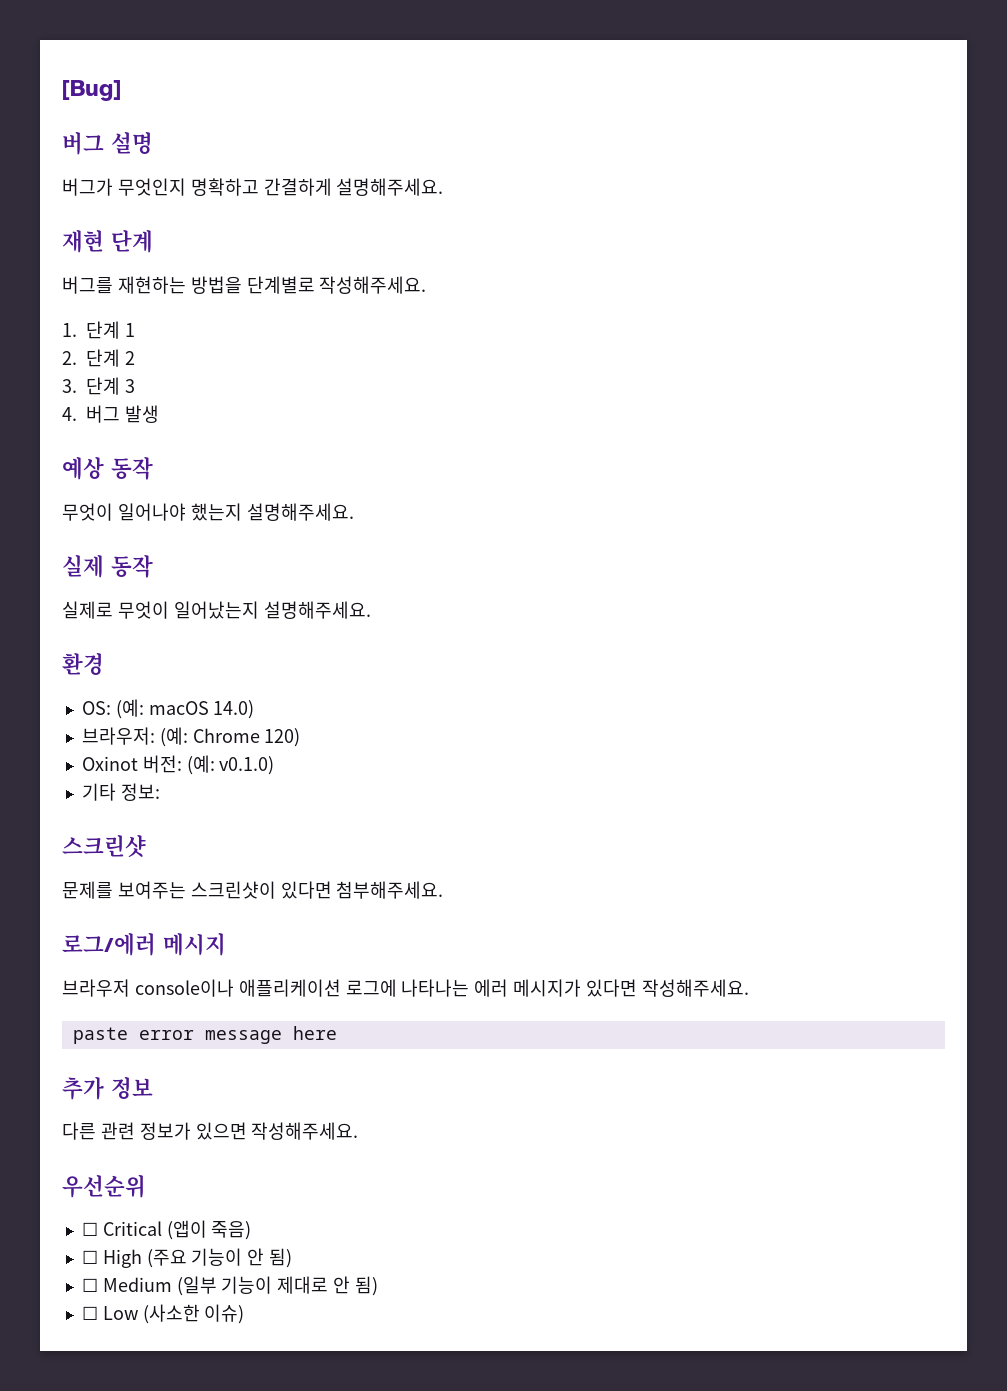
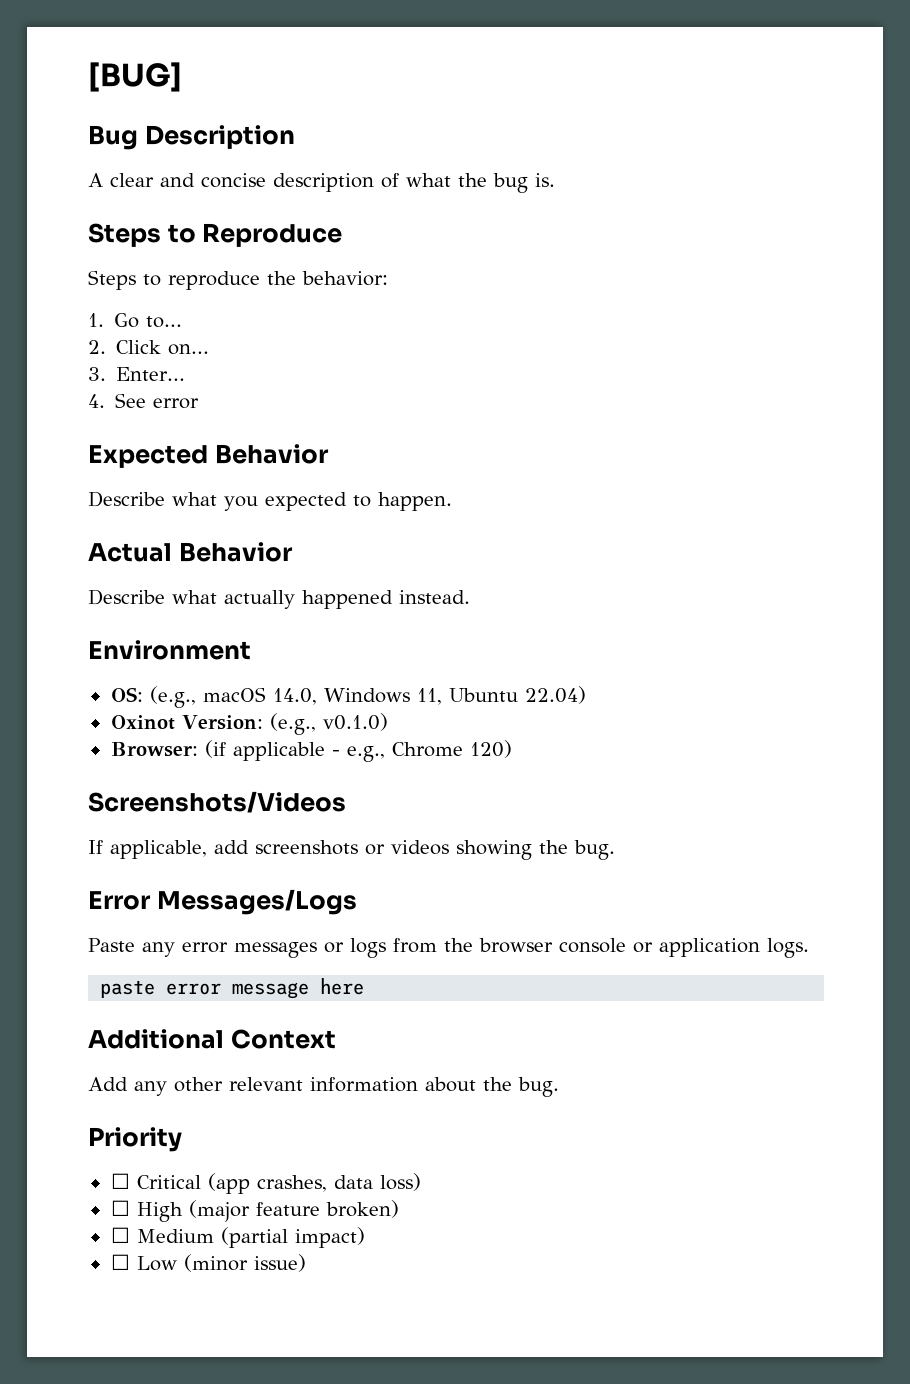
- [Bug]
- 버그 설명
- 버그가 무엇인지 명확하고 간결하게 설명해주세요.
- 재현 단계
- 버그를 재현하는 방법을 단계별로 작성해주세요.
+ [BUG]
+ Bug Description
+ A clear and concise description of what the bug is.
+ Steps to Reproduce
+ Steps to reproduce the behavior:
- 1. 단계 1
+ 1. Go to...
- 2. 단계 2
+ 2. Click on...
- 3. 단계 3
+ 3. Enter...
- 4. 버그 발생
- 예상 동작
- 무엇이 일어나야 했는지 설명해주세요.
- 실제 동작
- 실제로 무엇이 일어났는지 설명해주세요.
- 환경
- OS: (예: macOS 14.0)
- 브라우저: (예: Chrome 120)
- Oxinot 버전: (예: v0.1.0)
- 기타 정보:
- 스크린샷
- 문제를 보여주는 스크린샷이 있다면 첨부해주세요.
- 로그/에러 메시지
- 브라우저 console이나 애플리케이션 로그에 나타나는 에러 메시지가 있다면 작성해주세요.
+ 4. See error
+ Expected Behavior
+ Describe what you expected to happen.
+ Actual Behavior
+ Describe what actually happened instead.
+ Environment
+ OS: (e.g., macOS 14.0, Windows 11, Ubuntu 22.04)
+ Oxinot Version: (e.g., v0.1.0)
+ Browser: (if applicable - e.g., Chrome 120)
+ Screenshots/Videos
+ If applicable, add screenshots or videos showing the bug.
+ Error Messages/Logs
+ Paste any error messages or logs from the browser console or application logs.
  paste error message here
- 추가 정보
- 다른 관련 정보가 있으면 작성해주세요.
- 우선순위
- ☐ Critical (앱이 죽음)
- ☐ High (주요 기능이 안 됨)
- ☐ Medium (일부 기능이 제대로 안 됨)
+ Additional Context
+ Add any other relevant information about the bug.
+ Priority
+ ☐ Critical (app crashes, data loss)
+ ☐ High (major feature broken)
+ ☐ Medium (partial impact)
- ☐ Low (사소한 이슈)
+ ☐ Low (minor issue)

